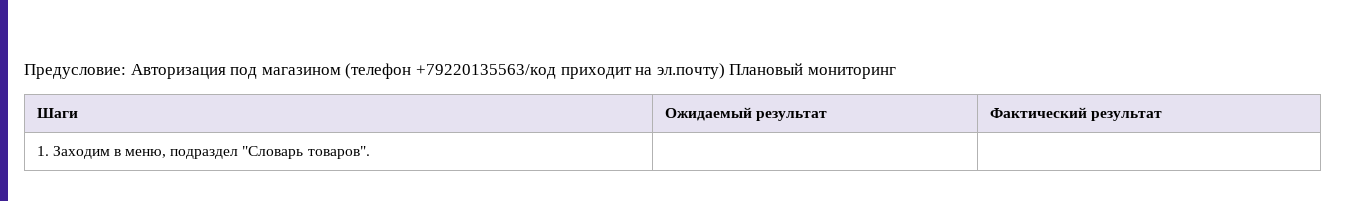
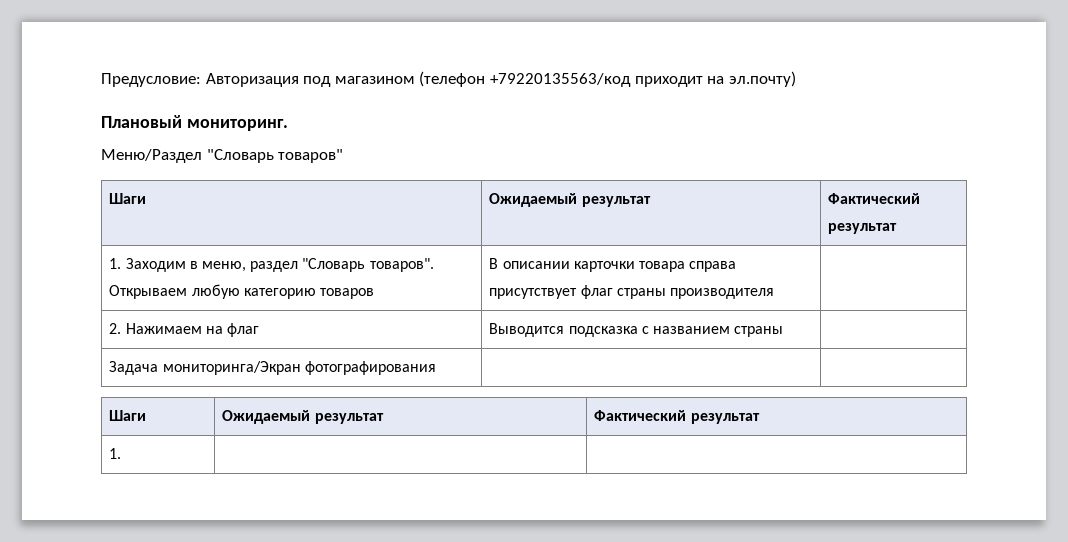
- Предусловие: Авторизация под магазином (телефон +79220135563/код приходит на эл.почту) Плановый мониторинг
+ Предусловие: Авторизация под магазином (телефон +79220135563/код приходит на эл.почту)
+ Плановый мониторинг.
+ Меню/Раздел "Словарь товаров"
- 1. Заходим в меню, подраздел "Словарь товаров". | |
+ 1. Заходим в меню, раздел "Словарь товаров". Открываем любую категорию товаров | В описании карточки товара справа присутствует флаг страны производителя |
+ 2. Нажимаем на флаг | Выводится подсказка с названием страны |
+ Задача мониторинга/Экран фотографирования | |
+ Шаги | Ожидаемый результат | Фактический результат
+ 1. | |

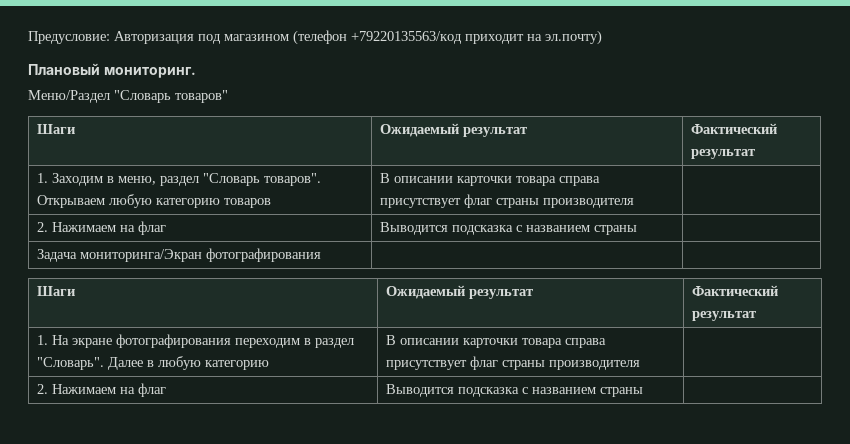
- 1. | |
+ 1. На экране фотографирования переходим в раздел "Словарь". Далее в любую категорию | В описании карточки товара справа присутствует флаг страны производителя |
+ 2. Нажимаем на флаг | Выводится подсказка с названием страны |

